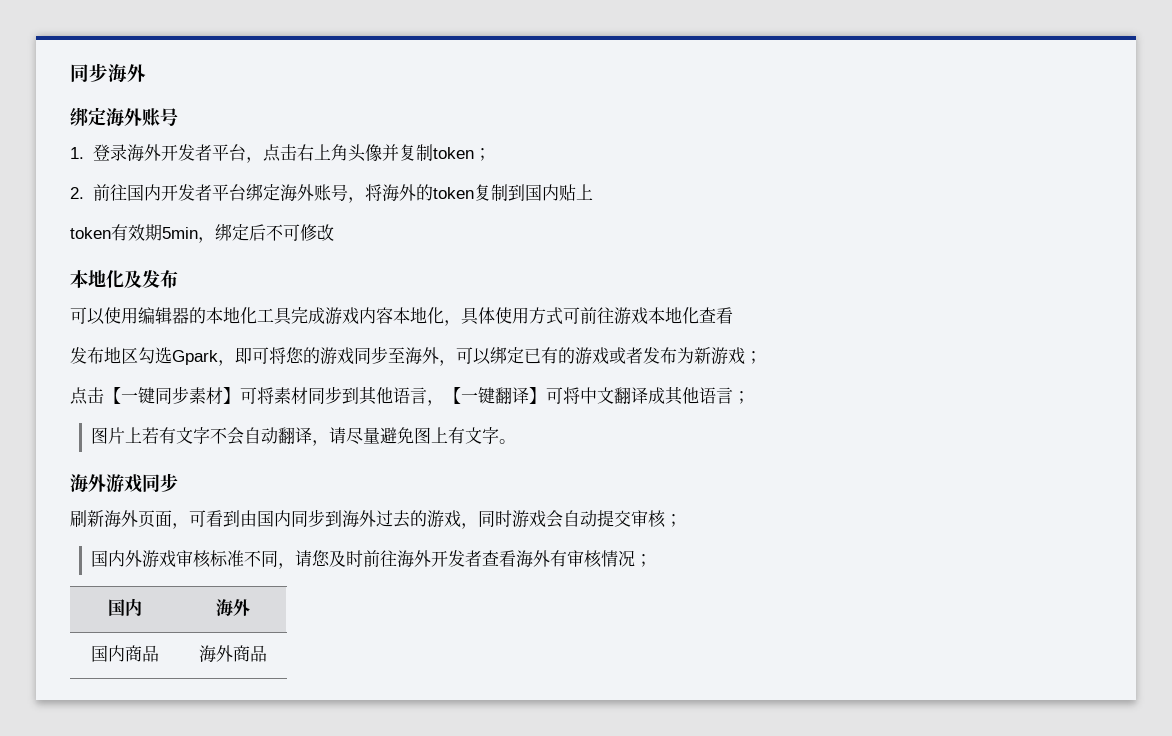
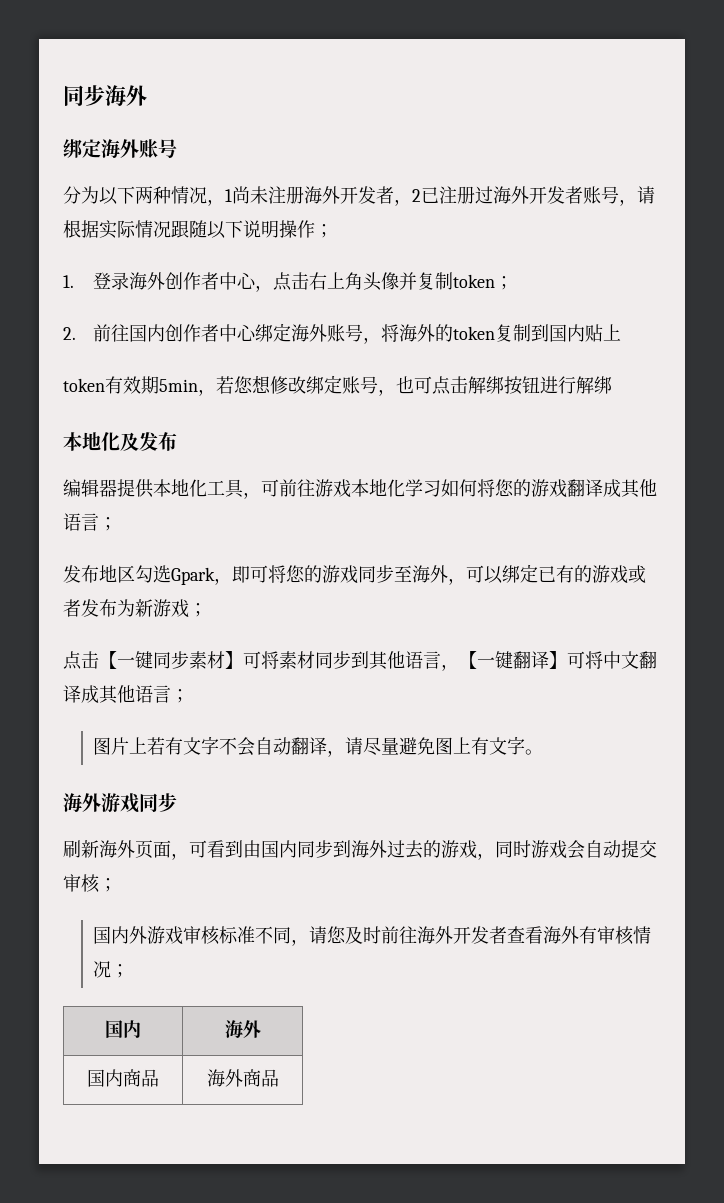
+ 分为以下两种情况，1尚未注册海外开发者，2已注册过海外开发者账号，请根据实际情况跟随以下说明操作；
- 1.登录海外开发者平台，点击右上角头像并复制token；
+ 1.登录海外创作者中心，点击右上角头像并复制token；
- 2.前往国内开发者平台绑定海外账号，将海外的token复制到国内贴上
+ 2.前往国内创作者中心绑定海外账号，将海外的token复制到国内贴上
- token有效期5min，绑定后不可修改
+ token有效期5min，若您想修改绑定账号，也可点击解绑按钮进行解绑
  本地化及发布
- 可以使用编辑器的本地化工具完成游戏内容本地化，具体使用方式可前往游戏本地化查看
+ 编辑器提供本地化工具，可前往游戏本地化学习如何将您的游戏翻译成其他语言；

